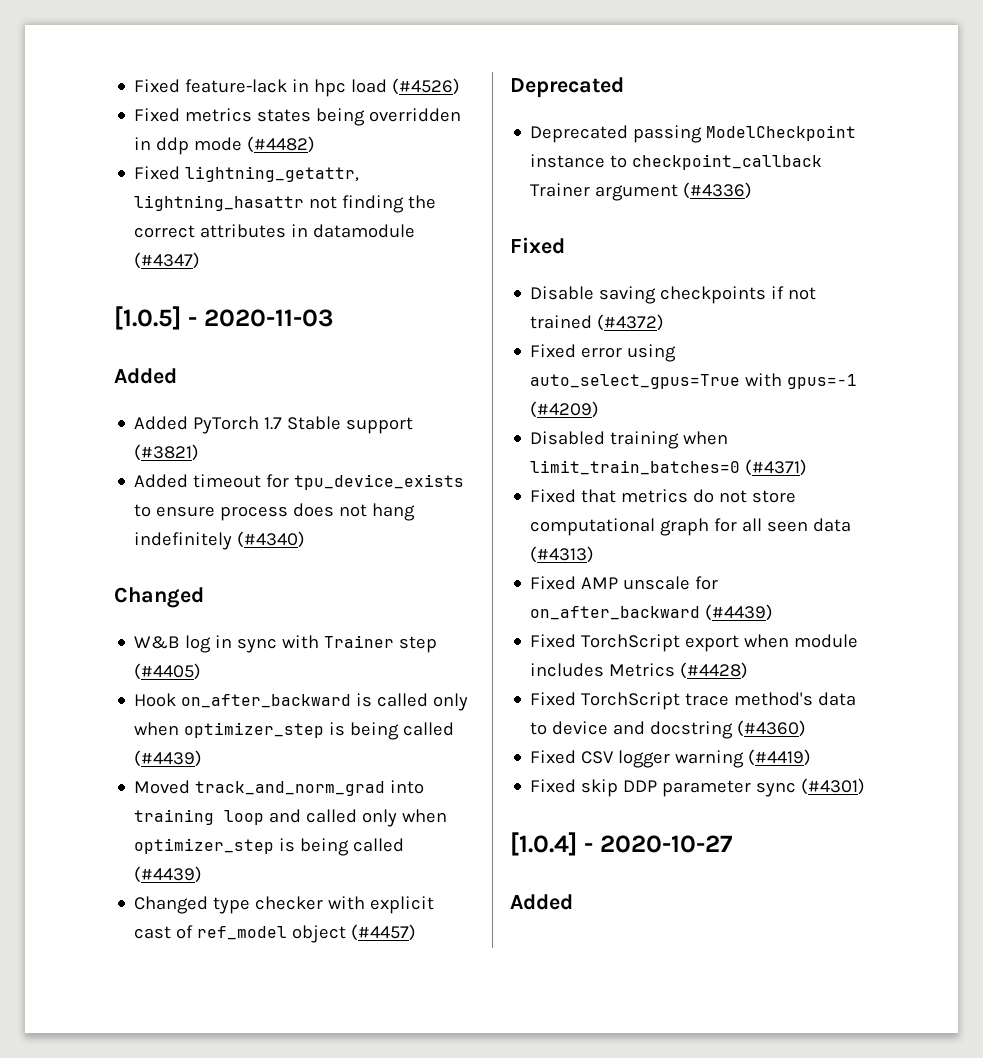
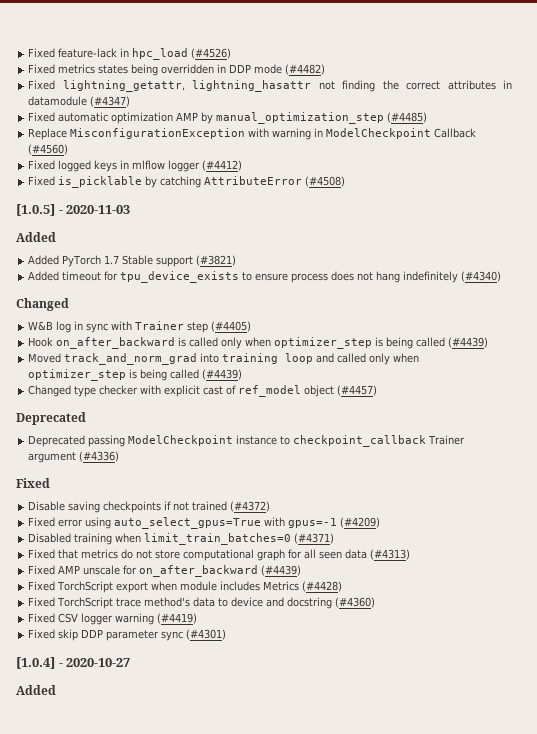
- Fixed feature-lack in hpc load (#4526)
+ Fixed feature-lack in hpc_load (#4526)
- Fixed metrics states being overridden in ddp mode (#4482)
+ Fixed metrics states being overridden in DDP mode (#4482)
+ Fixed automatic optimization AMP by manual_optimization_step (#4485)
+ Replace MisconfigurationException with warning in ModelCheckpoint Callback (#4560)
+ Fixed logged keys in mlflow logger (#4412)
+ Fixed is_picklable by catching AttributeError (#4508)

